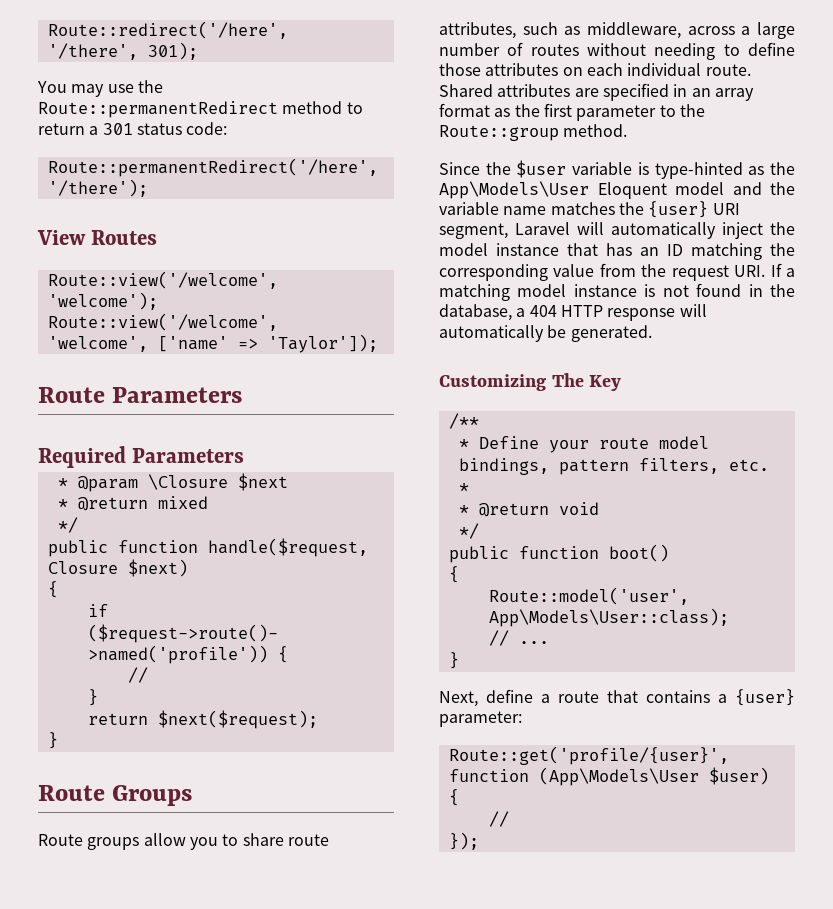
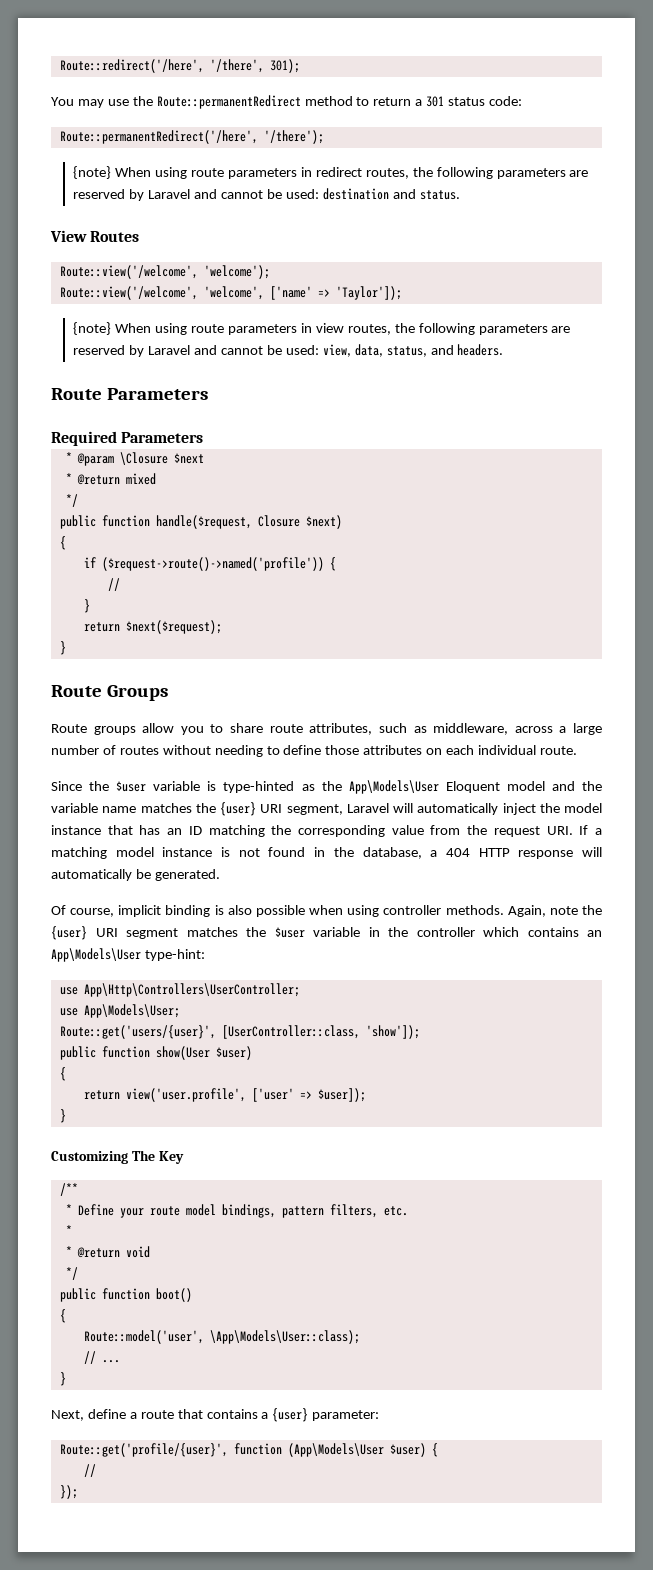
+ {note} When using route parameters in redirect routes, the following parameters are reserved by Laravel and cannot be used: destination and status.
+ {note} When using route parameters in view routes, the following parameters are reserved by Laravel and cannot be used: view, data, status, and headers.
- Shared attributes are specified in an array format as the first parameter to the Route::group method.
+ Of course, implicit binding is also possible when using controller methods. Again, note the {user} URI segment matches the $user variable in the controller which contains an App\Models\User type-hint:
+ use App\Http\Controllers\UserController;
+ use App\Models\User;
+ Route::get('users/{user}', [UserController::class, 'show']);
+ public function show(User $user)
+ {
+ return view('user.profile', ['user' => $user]);
+ }
- Route::model('user', App\Models\User::class);
+ Route::model('user', \App\Models\User::class);

